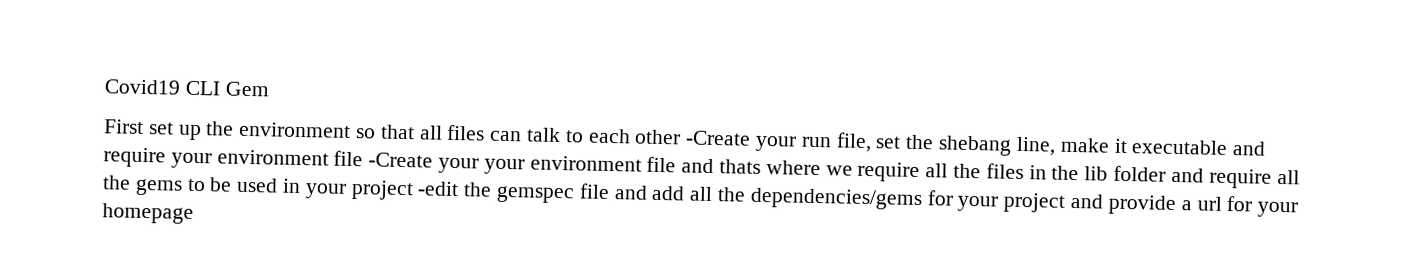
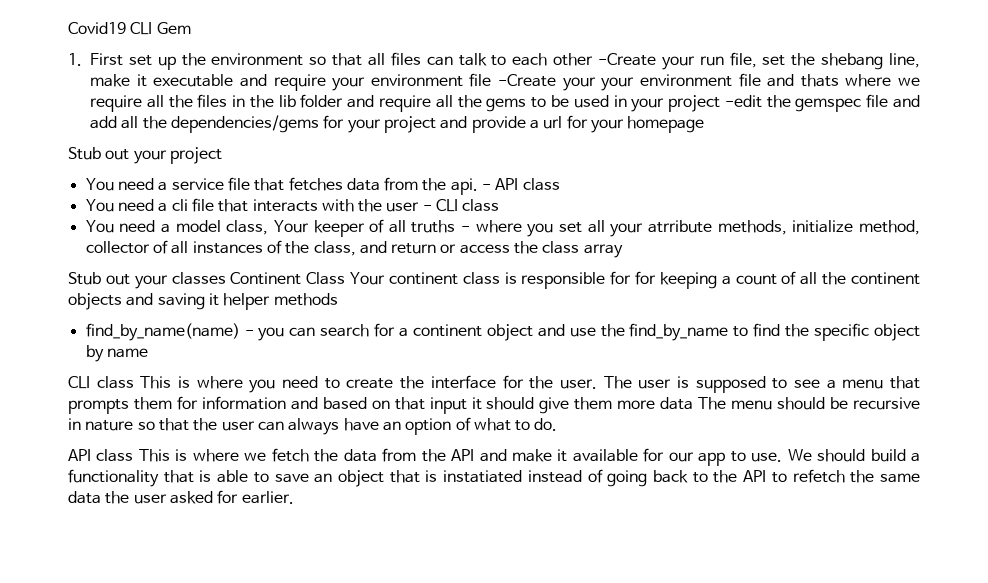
- First set up the environment so that all files can talk to each other -Create your run file, set the shebang line, make it executable and require your environment file -Create your your environment file and thats where we require all the files in the lib folder and require all the gems to be used in your project -edit the gemspec file and add all the dependencies/gems for your project and provide a url for your homepage
+ 1. First set up the environment so that all files can talk to each other -Create your run file, set the shebang line, make it executable and require your environment file -Create your your environment file and thats where we require all the files in the lib folder and require all the gems to be used in your project -edit the gemspec file and add all the dependencies/gems for your project and provide a url for your homepage
+ Stub out your project
+ You need a service file that fetches data from the api. - API class
+ You need a cli file that interacts with the user - CLI class
+ You need a model class, Your keeper of all truths - where you set all your atrribute methods, initialize method, collector of all instances of the class, and return or access the class array
+ Stub out your classes Continent Class Your continent class is responsible for for keeping a count of all the continent objects and saving it helper methods
+ find_by_name(name) - you can search for a continent object and use the find_by_name to find the specific object by name
+ CLI class This is where you need to create the interface for the user. The user is supposed to see a menu that prompts them for information and based on that input it should give them more data The menu should be recursive in nature so that the user can always have an option of what to do.
+ API class This is where we fetch the data from the API and make it available for our app to use. We should build a functionality that is able to save an object that is instatiated instead of going back to the API to refetch the same data the user asked for earlier.

